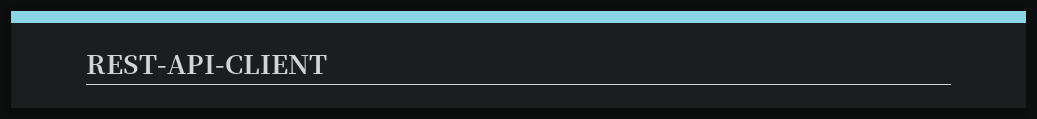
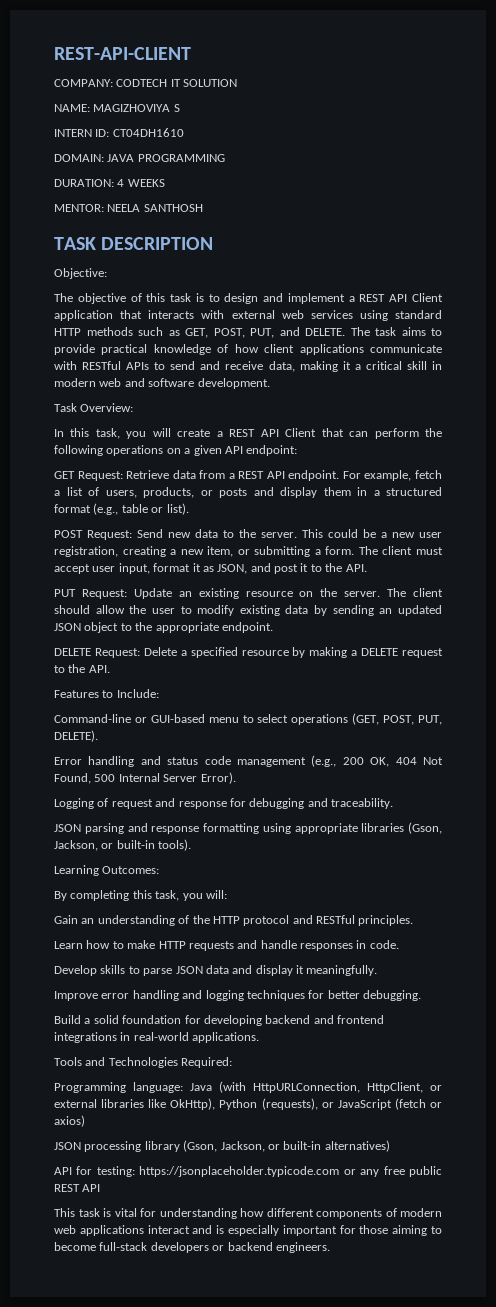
+ COMPANY: CODTECH IT SOLUTION
+ NAME: MAGIZHOVIYA S
+ INTERN ID: CT04DH1610
+ DOMAIN: JAVA PROGRAMMING
+ DURATION: 4 WEEKS
+ MENTOR: NEELA SANTHOSH
+ TASK DESCRIPTION
+ Objective:
+ The objective of this task is to design and implement a REST API Client application that interacts with external web services using standard HTTP methods such as GET, POST, PUT, and DELETE. The task aims to provide practical knowledge of how client applications communicate with RESTful APIs to send and receive data, making it a critical skill in modern web and software development.
+ Task Overview:
+ In this task, you will create a REST API Client that can perform the following operations on a given API endpoint:
+ GET Request: Retrieve data from a REST API endpoint. For example, fetch a list of users, products, or posts and display them in a structured format (e.g., table or list).
+ POST Request: Send new data to the server. This could be a new user registration, creating a new item, or submitting a form. The client must accept user input, format it as JSON, and post it to the API.
+ PUT Request: Update an existing resource on the server. The client should allow the user to modify existing data by sending an updated JSON object to the appropriate endpoint.
+ DELETE Request: Delete a specified resource by making a DELETE request to the API.
+ Features to Include:
+ Command-line or GUI-based menu to select operations (GET, POST, PUT, DELETE).
+ Error handling and status code management (e.g., 200 OK, 404 Not Found, 500 Internal Server Error).
+ Logging of request and response for debugging and traceability.
+ JSON parsing and response formatting using appropriate libraries (Gson, Jackson, or built-in tools).
+ Learning Outcomes:
+ By completing this task, you will:
+ Gain an understanding of the HTTP protocol and RESTful principles.
+ Learn how to make HTTP requests and handle responses in code.
+ Develop skills to parse JSON data and display it meaningfully.
+ Improve error handling and logging techniques for better debugging.
+ Build a solid foundation for developing backend and frontend integrations in real-world applications.
+ Tools and Technologies Required:
+ Programming language: Java (with HttpURLConnection, HttpClient, or external libraries like OkHttp), Python (requests), or JavaScript (fetch or axios)
+ JSON processing library (Gson, Jackson, or built-in alternatives)
+ API for testing: https://jsonplaceholder.typicode.com or any free public REST API
+ This task is vital for understanding how different components of modern web applications interact and is especially important for those aiming to become full-stack developers or backend engineers.

